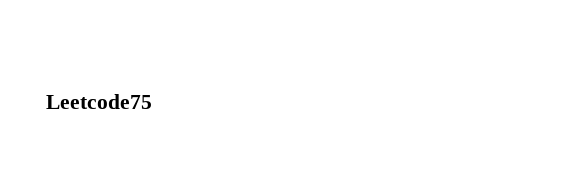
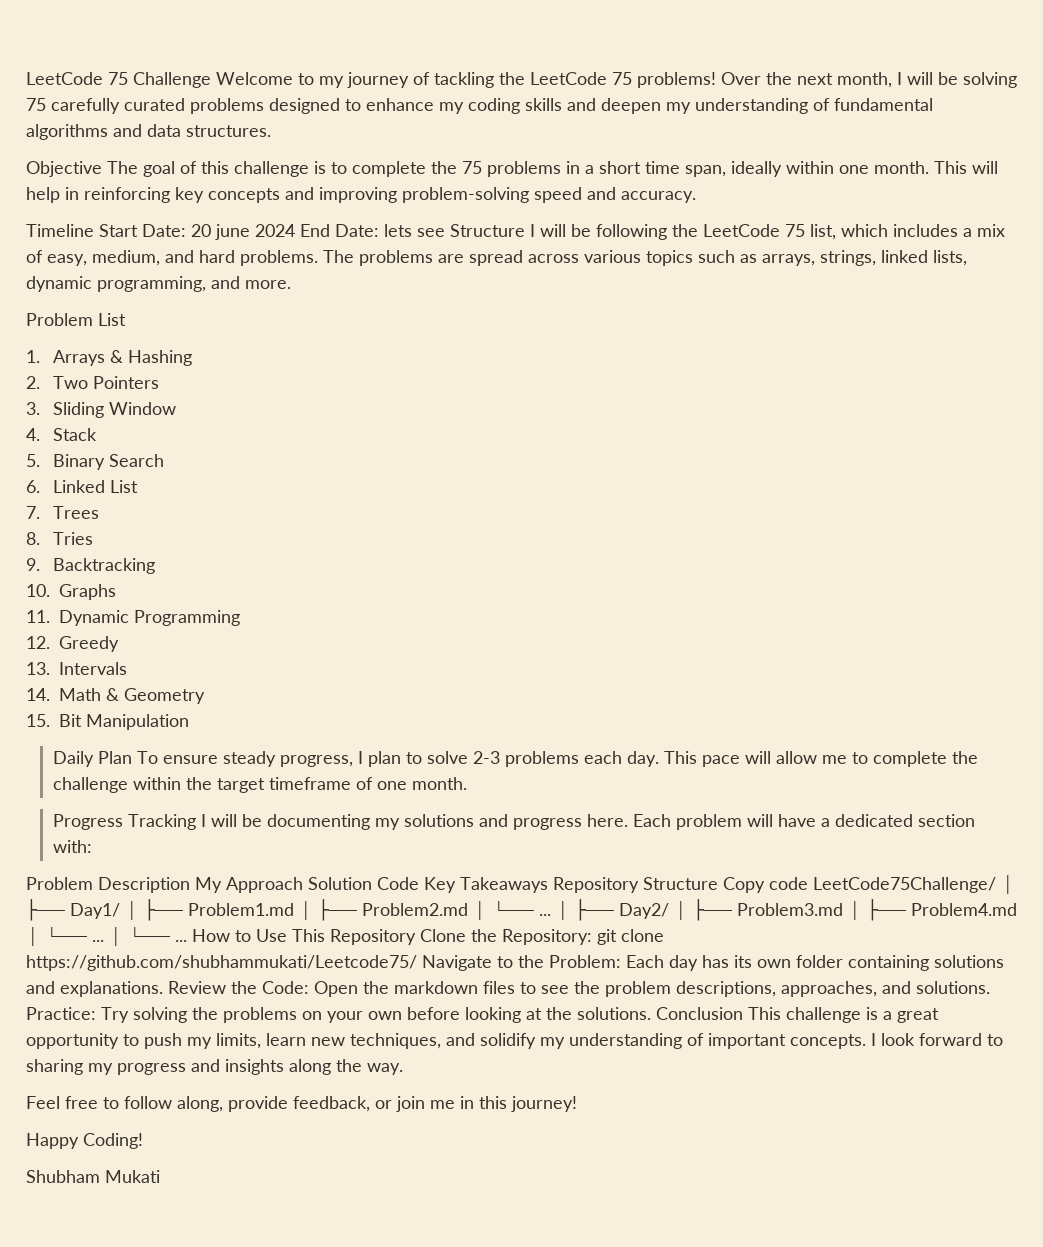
- Leetcode75
+ LeetCode 75 Challenge Welcome to my journey of tackling the LeetCode 75 problems! Over the next month, I will be solving 75 carefully curated problems designed to enhance my coding skills and deepen my understanding of fundamental algorithms and data structures.
+ Objective The goal of this challenge is to complete the 75 problems in a short time span, ideally within one month. This will help in reinforcing key concepts and improving problem-solving speed and accuracy.
+ Timeline Start Date: 20 june 2024 End Date: lets see Structure I will be following the LeetCode 75 list, which includes a mix of easy, medium, and hard problems. The problems are spread across various topics such as arrays, strings, linked lists, dynamic programming, and more.
+ Problem List
+ 1. Arrays & Hashing
+ 2. Two Pointers
+ 3. Sliding Window
+ 4. Stack
+ 5. Binary Search
+ 6. Linked List
+ 7. Trees
+ 8. Tries
+ 9. Backtracking
+ 10. Graphs
+ 11. Dynamic Programming
+ 12. Greedy
+ 13. Intervals
+ 14. Math & Geometry
+ 15. Bit Manipulation
+ Daily Plan To ensure steady progress, I plan to solve 2-3 problems each day. This pace will allow me to complete the challenge within the target timeframe of one month.
+ Progress Tracking I will be documenting my solutions and progress here. Each problem will have a dedicated section with:
+ Problem Description My Approach Solution Code Key Takeaways Repository Structure Copy code LeetCode75Challenge/ │ ├── Day1/ │ ├── Problem1.md │ ├── Problem2.md │ └── ... │ ├── Day2/ │ ├── Problem3.md │ ├── Problem4.md │ └── ... │ └── ... How to Use This Repository Clone the Repository: git clone https://github.com/shubhammukati/Leetcode75/ Navigate to the Problem: Each day has its own folder containing solutions and explanations. Review the Code: Open the markdown files to see the problem descriptions, approaches, and solutions. Practice: Try solving the problems on your own before looking at the solutions. Conclusion This challenge is a great opportunity to push my limits, learn new techniques, and solidify my understanding of important concepts. I look forward to sharing my progress and insights along the way.
+ Feel free to follow along, provide feedback, or join me in this journey!
+ Happy Coding!
+ Shubham Mukati

